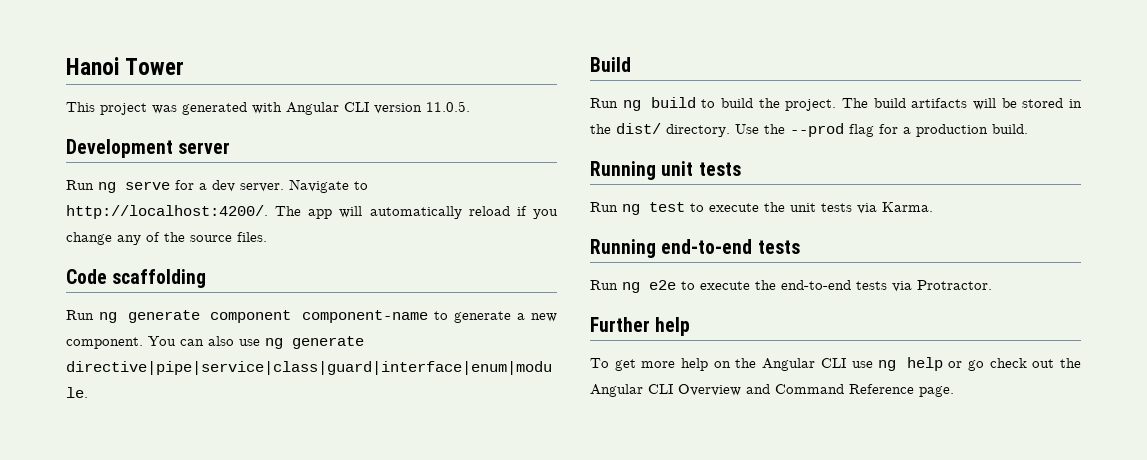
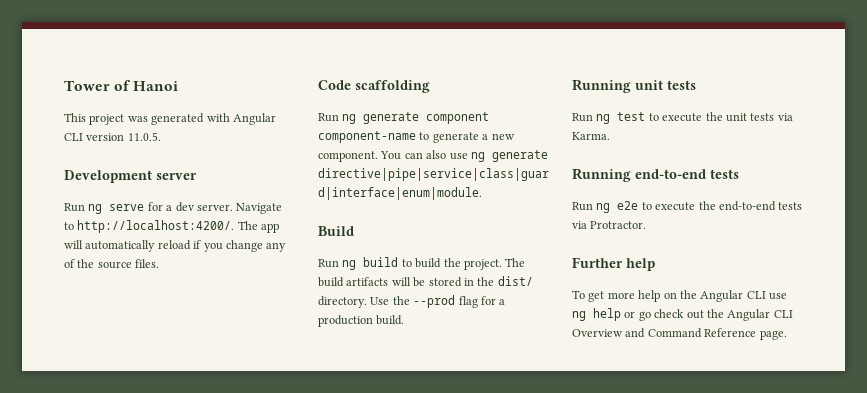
- Hanoi Tower
+ Tower of Hanoi

